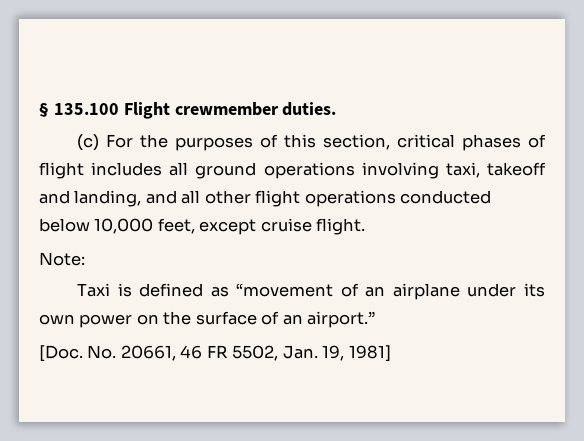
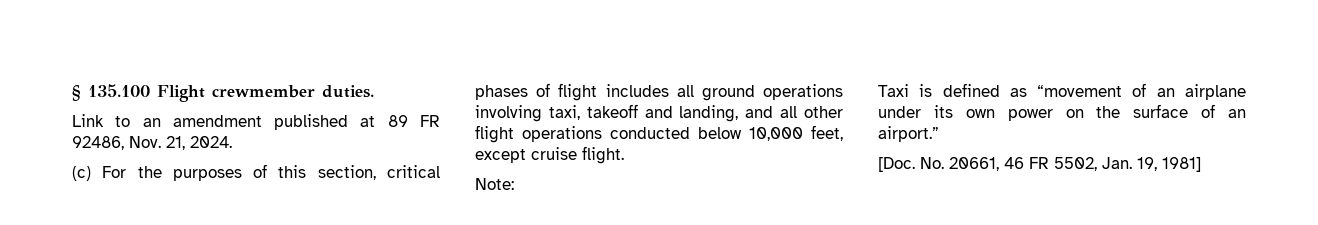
+ Link to an amendment published at 89 FR 92486, Nov. 21, 2024.

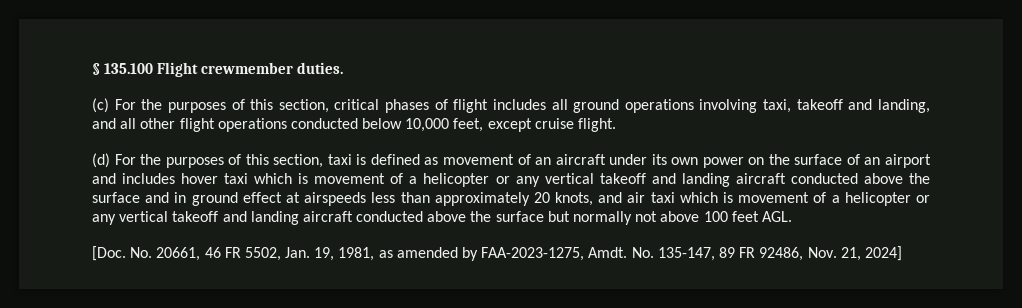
- Link to an amendment published at 89 FR 92486, Nov. 21, 2024.
- Note:
- Taxi is defined as “movement of an airplane under its own power on the surface of an airport.”
+ (d) For the purposes of this section, taxi is defined as movement of an aircraft under its own power on the surface of an airport and includes hover taxi which is movement of a helicopter or any vertical takeoff and landing aircraft conducted above the surface and in ground effect at airspeeds less than approximately 20 knots, and air taxi which is movement of a helicopter or any vertical takeoff and landing aircraft conducted above the surface but normally not above 100 feet AGL.
- [Doc. No. 20661, 46 FR 5502, Jan. 19, 1981]
+ [Doc. No. 20661, 46 FR 5502, Jan. 19, 1981, as amended by FAA-2023-1275, Amdt. No. 135-147, 89 FR 92486, Nov. 21, 2024]

